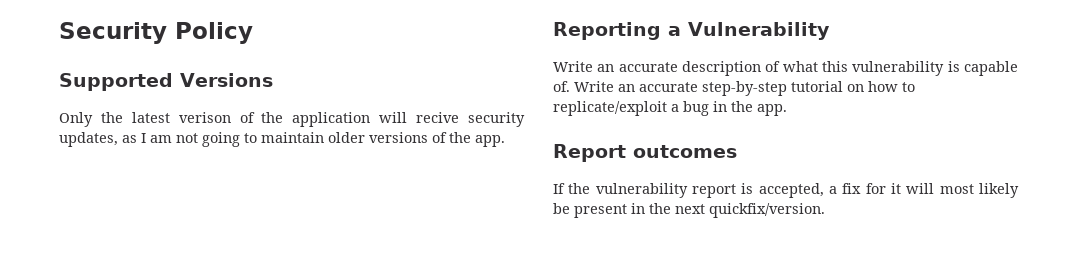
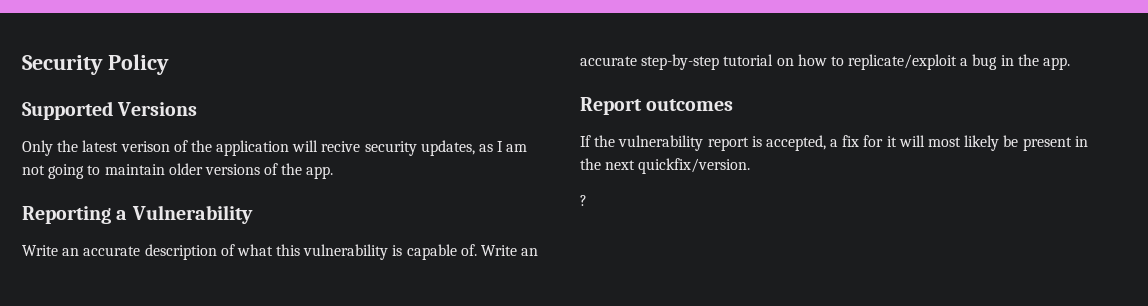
+ ?

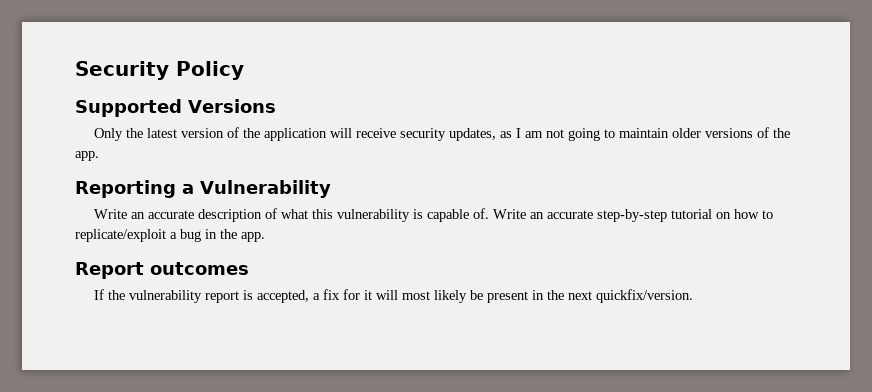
- Only the latest verison of the application will recive security updates, as I am not going to maintain older versions of the app.
+ Only the latest version of the application will receive security updates, as I am not going to maintain older versions of the app.
- ?

